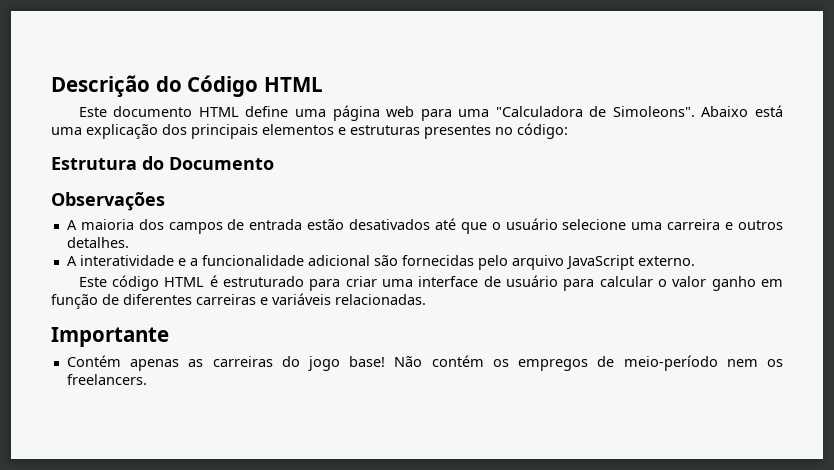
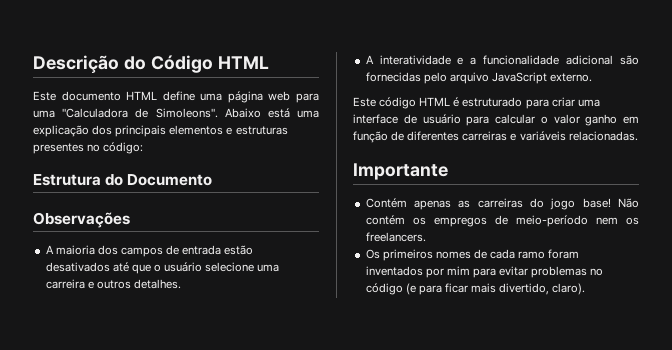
+ Os primeiros nomes de cada ramo foram inventados por mim para evitar problemas no código (e para ficar mais divertido, claro).

